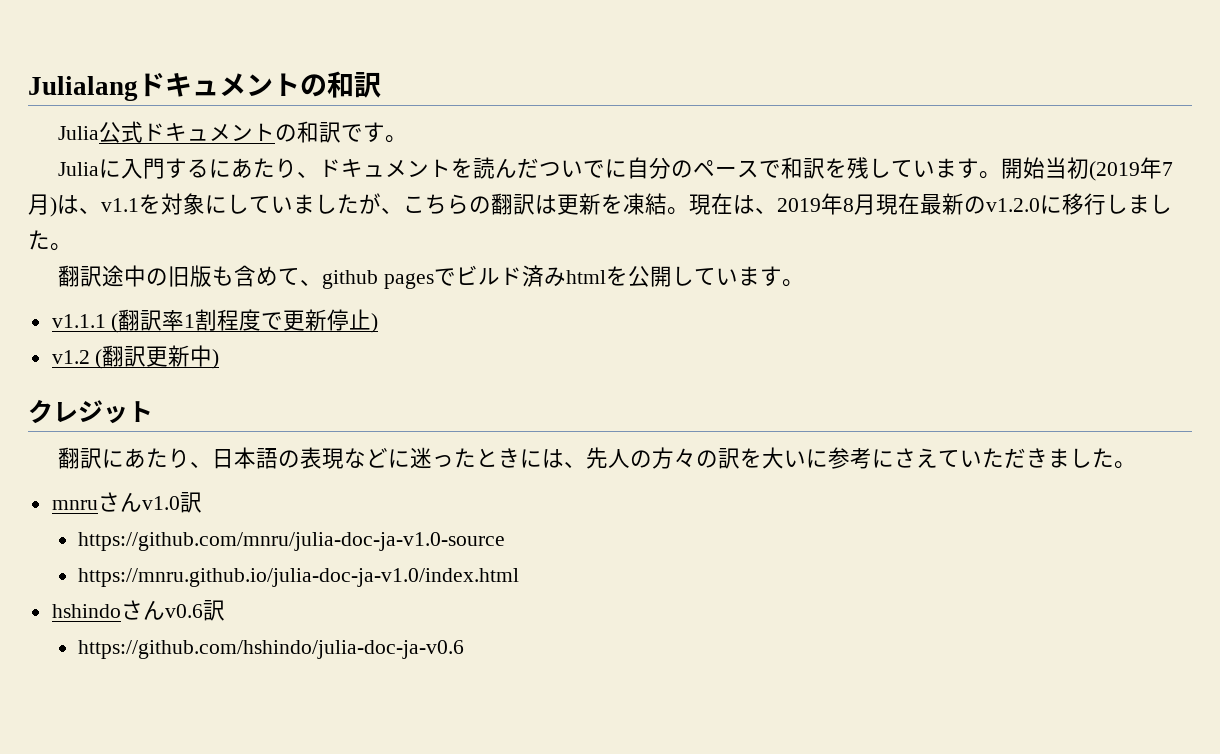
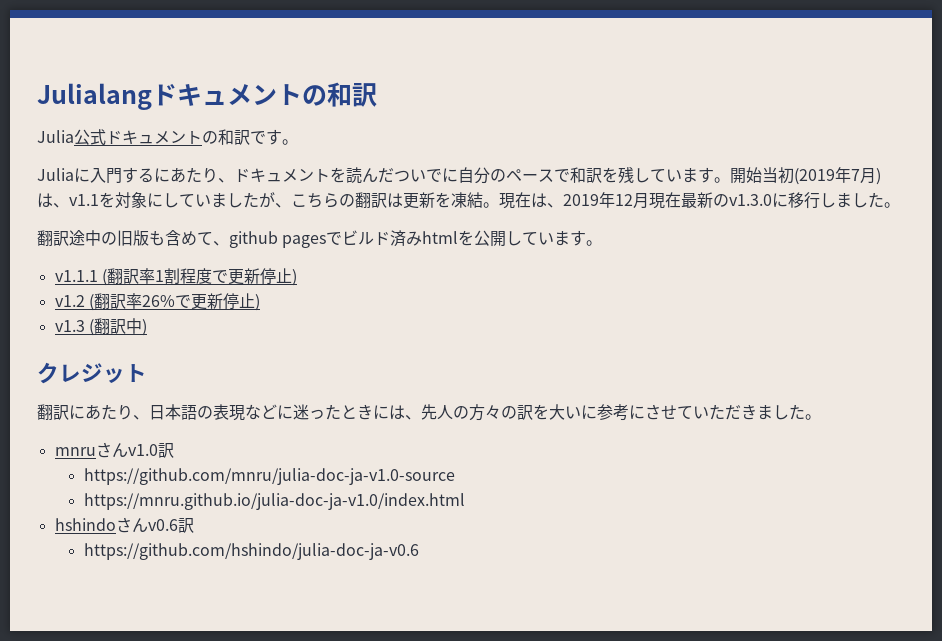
- 現在は、2019年8月現在最新のv1.2.0に移行しました。
+ 現在は、2019年12月現在最新のv1.3.0に移行しました。
- v1.2 (翻訳更新中)
+ v1.2 (翻訳率26%で更新停止)
+ v1.3 (翻訳中)
- 翻訳にあたり、日本語の表現などに迷ったときには、先人の方々の訳を大いに参考にさえていただきました。
+ 翻訳にあたり、日本語の表現などに迷ったときには、先人の方々の訳を大いに参考にさせていただきました。

